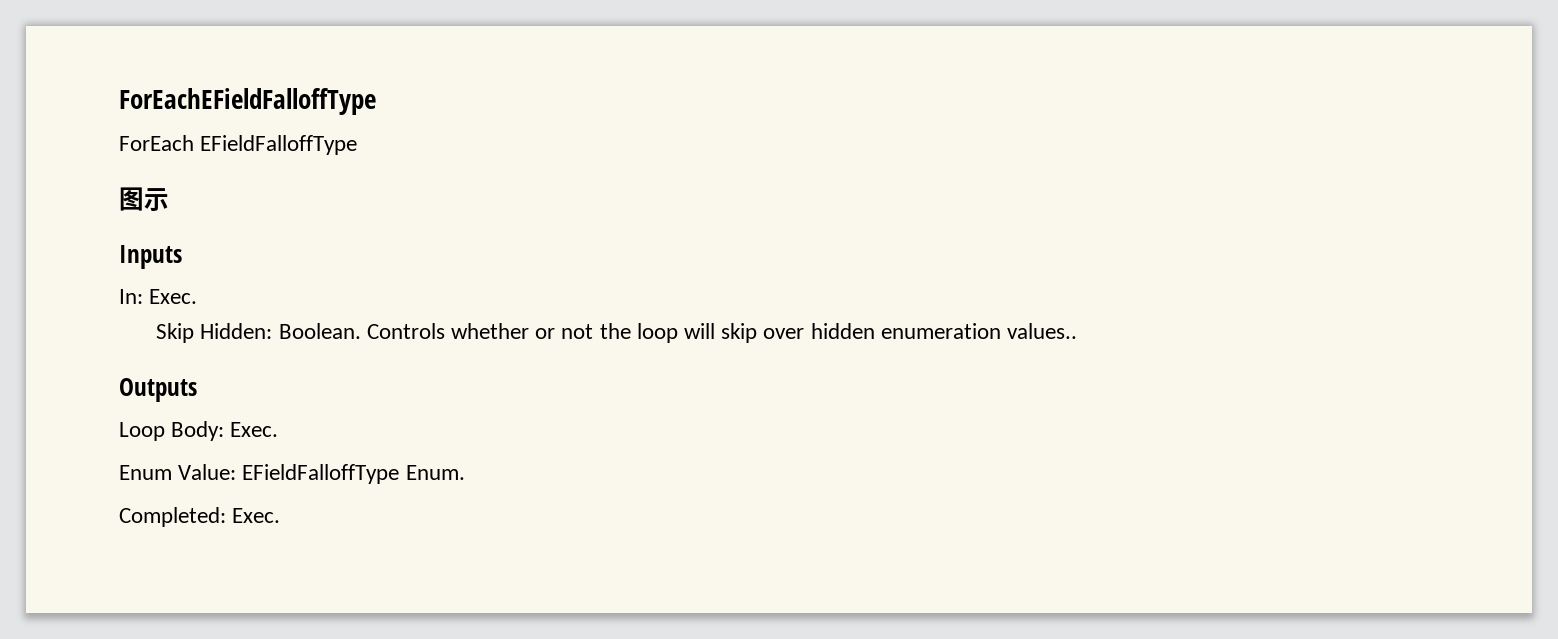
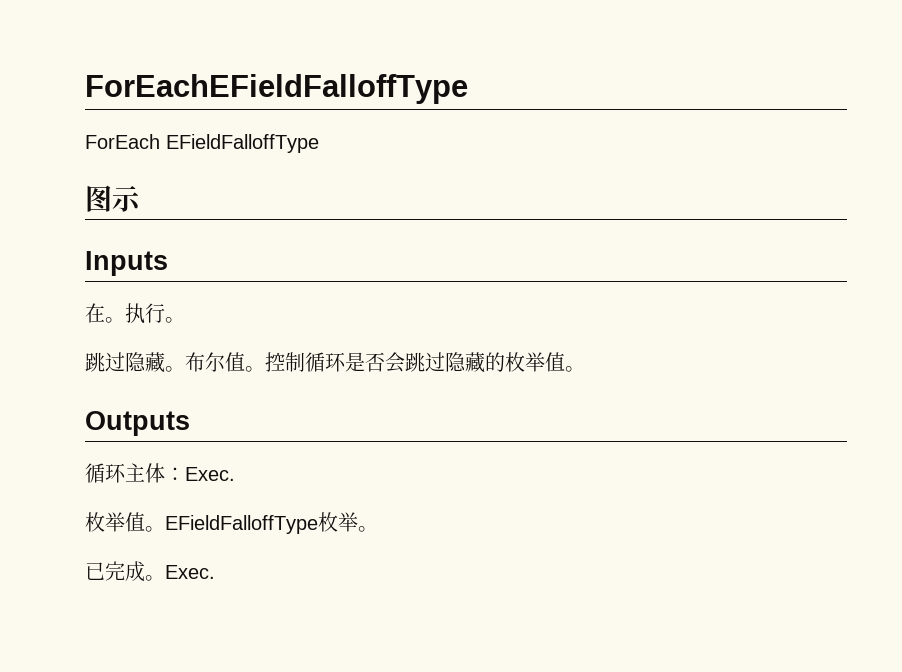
- In: Exec.
- Skip Hidden: Boolean. Controls whether or not the loop will skip over hidden enumeration values..
+ 在。执行。
+ 跳过隐藏。布尔值。控制循环是否会跳过隐藏的枚举值。
- Loop Body: Exec.
- Enum Value: EFieldFalloffType Enum.
- Completed: Exec.
+ 循环主体：Exec.
+ 枚举值。EFieldFalloffType枚举。
+ 已完成。Exec.

